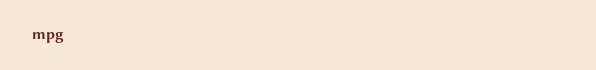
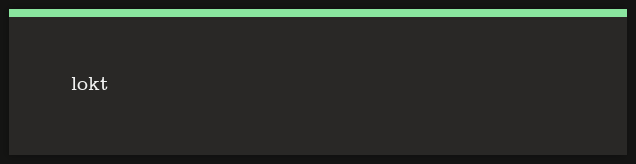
- mpg
+ lokt

